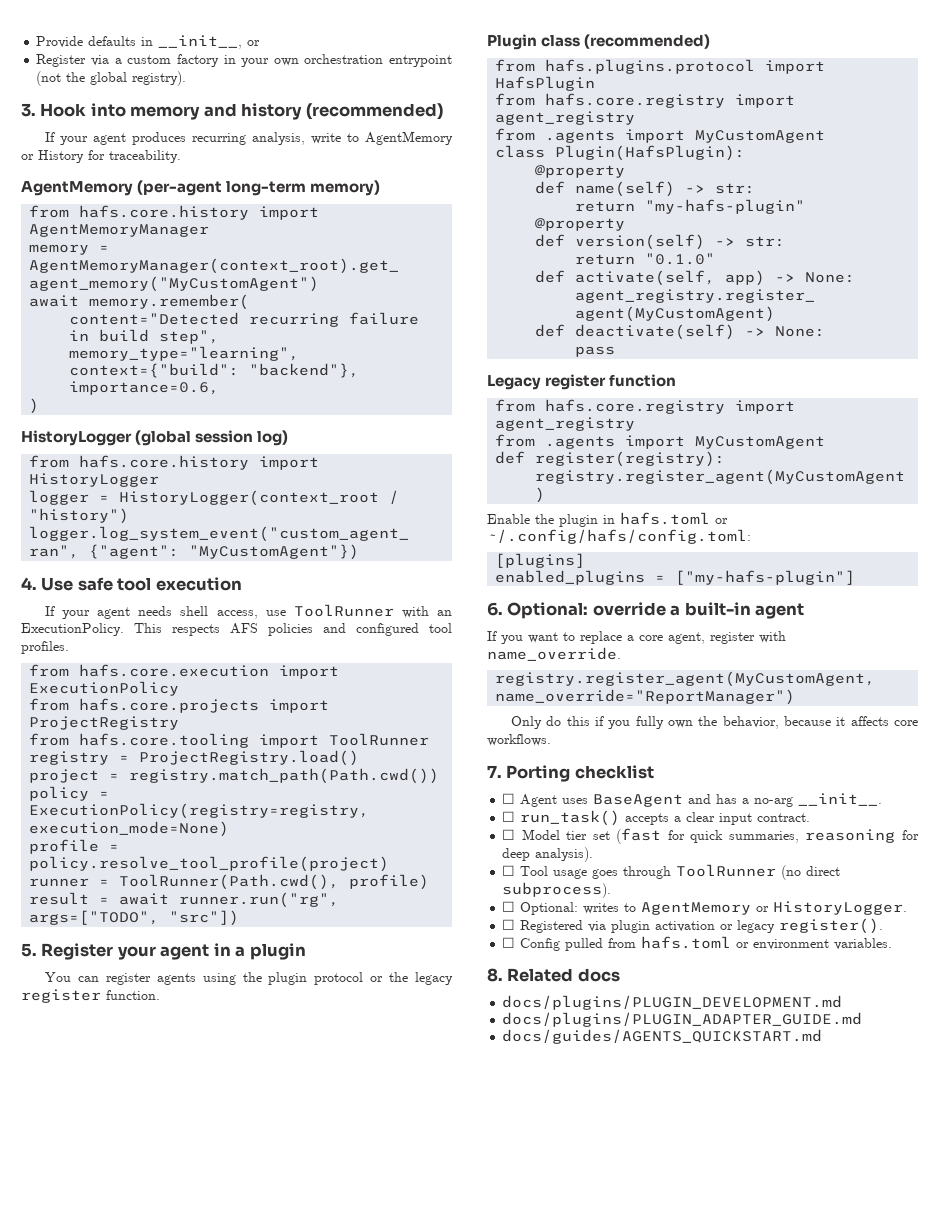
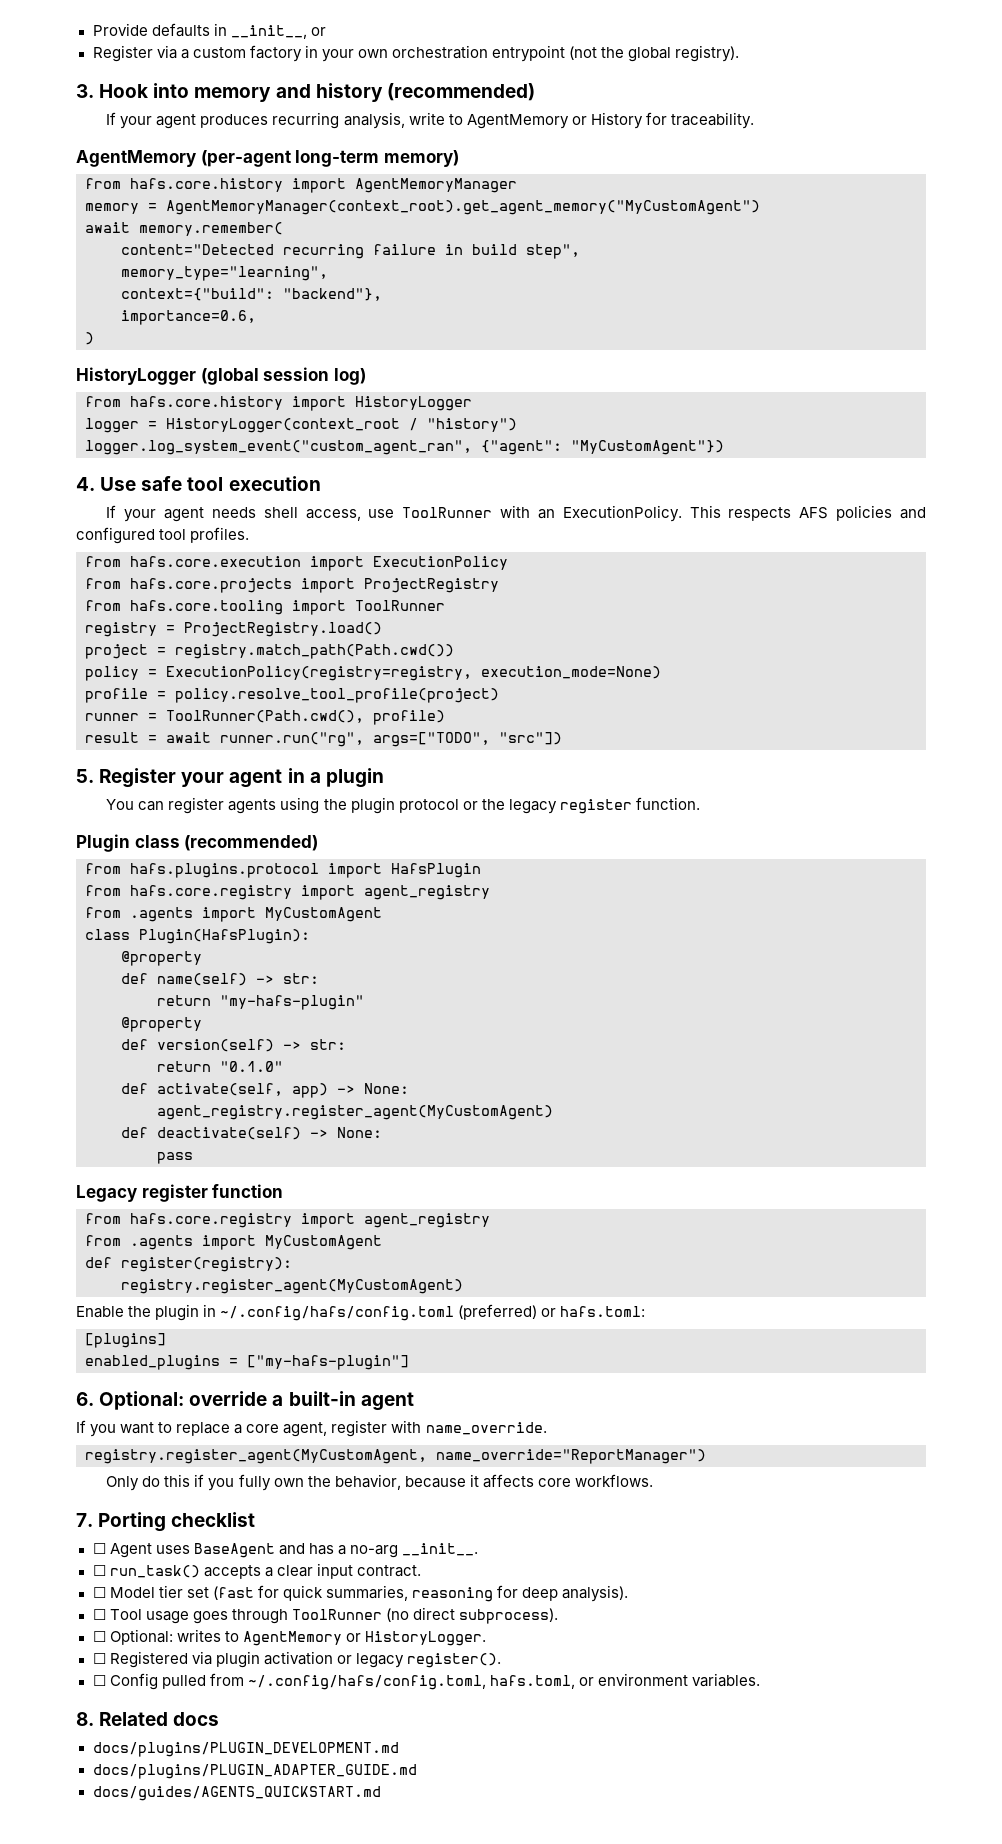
- Enable the plugin in hafs.toml or ~/.config/hafs/config.toml:
+ Enable the plugin in ~/.config/hafs/config.toml (preferred) or hafs.toml:
- ☐ Config pulled from hafs.toml or environment variables.
+ ☐ Config pulled from ~/.config/hafs/config.toml, hafs.toml, or environment variables.

